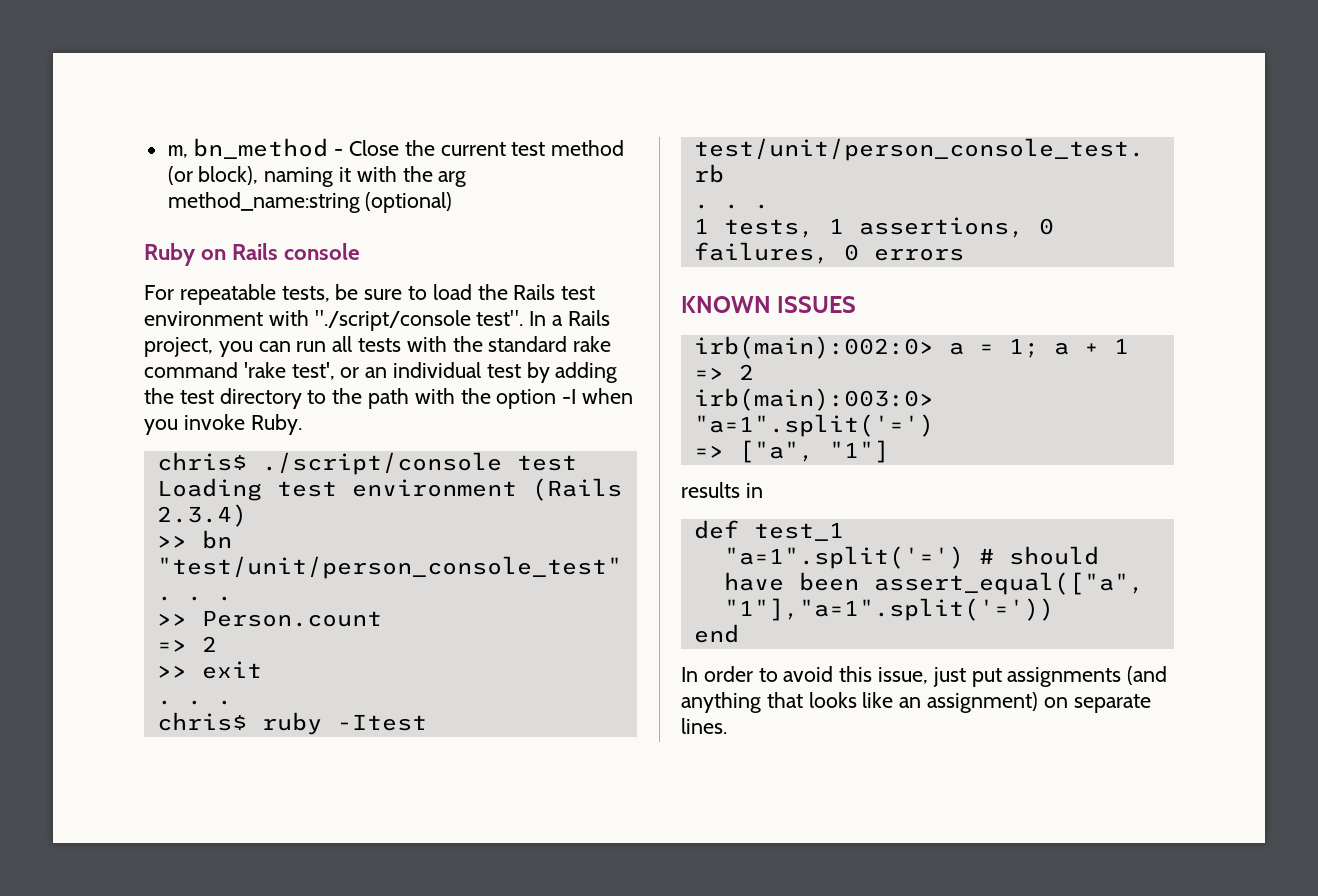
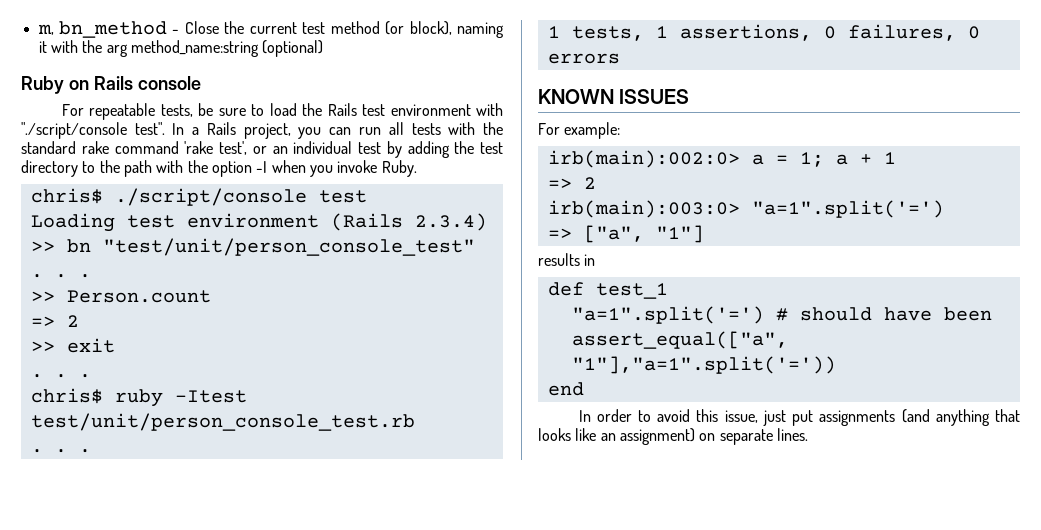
+ For example:

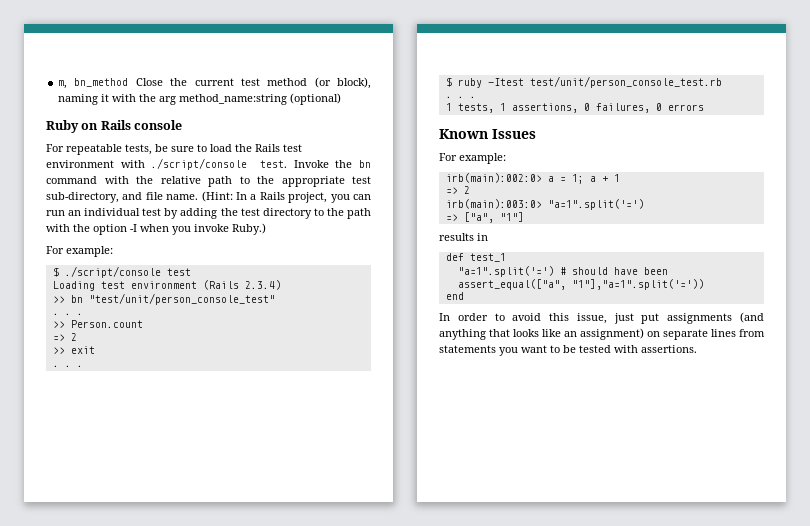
- m, bn_method - Close the current test method (or block), naming it with the arg method_name:string (optional)
+ m, bn_method Close the current test method (or block), naming it with the arg method_name:string (optional)
- For repeatable tests, be sure to load the Rails test environment with "./script/console test". In a Rails project, you can run all tests with the standard rake command 'rake test', or an individual test by adding the test directory to the path with the option -I when you invoke Ruby.
- chris$ ./script/console test
+ For repeatable tests, be sure to load the Rails test environment with ./script/console test. Invoke the bn command with the relative path to the appropriate test sub-directory, and file name. (Hint: In a Rails project, you can run an individual test by adding the test directory to the path with the option -I when you invoke Ruby.)
+ For example:
+ $ ./script/console test
- chris$ ruby -Itest test/unit/person_console_test.rb
+ $ ruby -Itest test/unit/person_console_test.rb
- KNOWN ISSUES
+ Known Issues
- In order to avoid this issue, just put assignments (and anything that looks like an assignment) on separate lines.
+ In order to avoid this issue, just put assignments (and anything that looks like an assignment) on separate lines from statements you want to be tested with assertions.

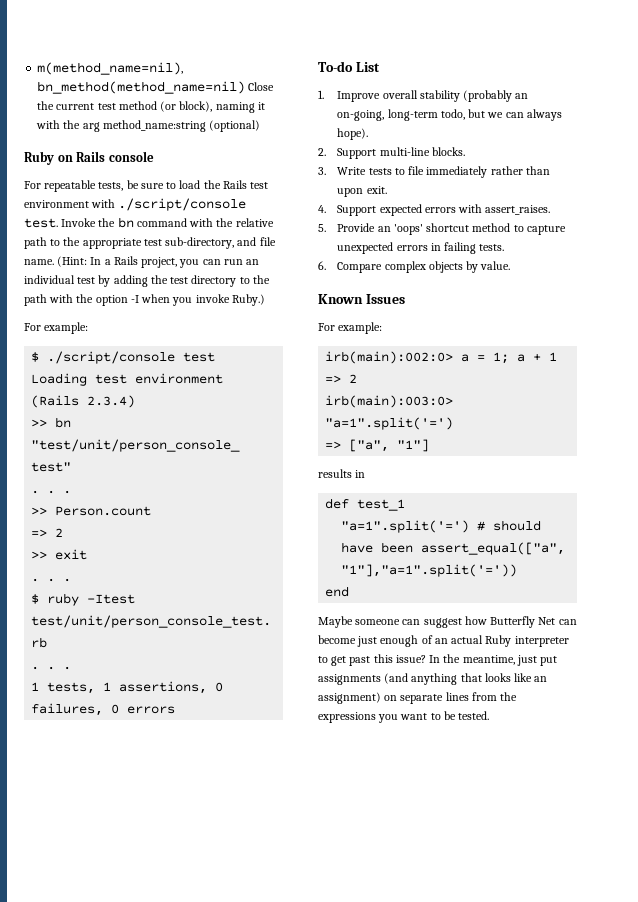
- m, bn_method Close the current test method (or block), naming it with the arg method_name:string (optional)
+ m(method_name=nil), bn_method(method_name=nil) Close the current test method (or block), naming it with the arg method_name:string (optional)
+ To-do List
+ 1. Improve overall stability (probably an on-going, long-term todo, but we can always hope).
+ 2. Support multi-line blocks.
+ 3. Write tests to file immediately rather than upon exit.
+ 4. Support expected errors with assert_raises.
+ 5. Provide an 'oops' shortcut method to capture unexpected errors in failing tests.
+ 6. Compare complex objects by value.
- In order to avoid this issue, just put assignments (and anything that looks like an assignment) on separate lines from statements you want to be tested with assertions.
+ Maybe someone can suggest how Butterfly Net can become just enough of an actual Ruby interpreter to get past this issue? In the meantime, just put assignments (and anything that looks like an assignment) on separate lines from the expressions you want to be tested.

